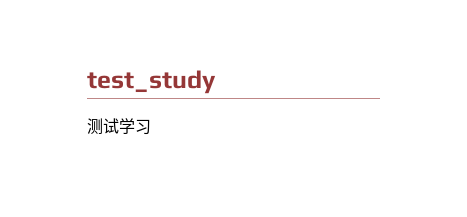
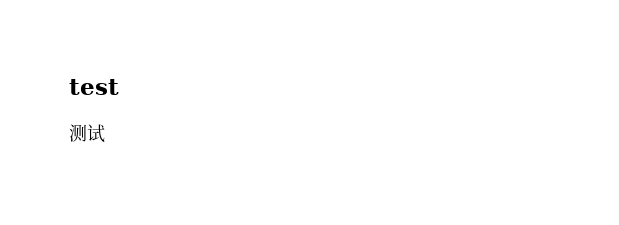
- test_study
+ test
- 测试学习
+ 测试

